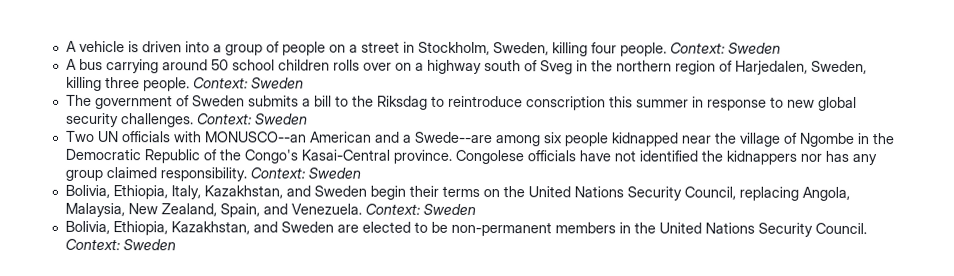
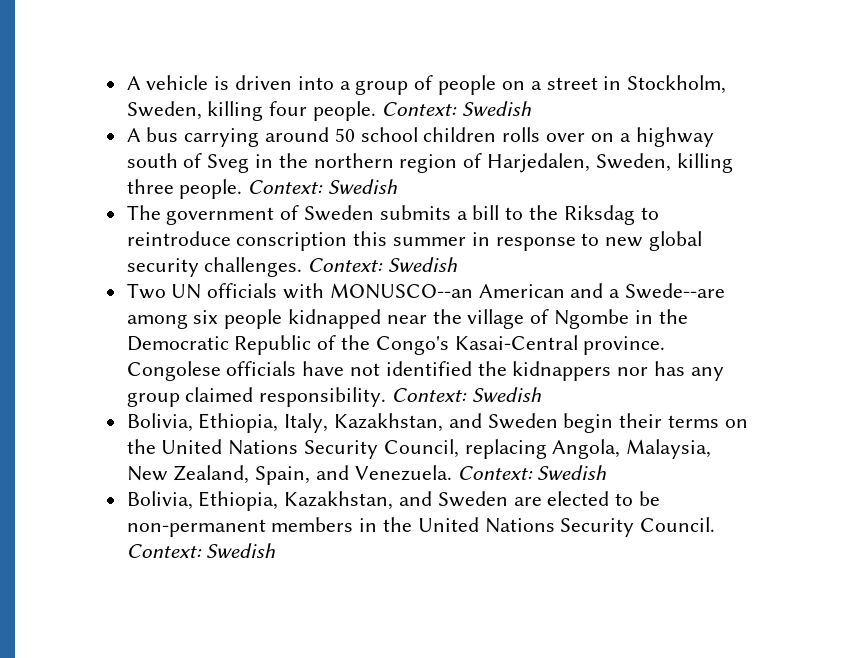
- A vehicle is driven into a group of people on a street in Stockholm, Sweden, killing four people. Context: Sweden
+ A vehicle is driven into a group of people on a street in Stockholm, Sweden, killing four people. Context: Swedish
- A bus carrying around 50 school children rolls over on a highway south of Sveg in the northern region of Harjedalen, Sweden, killing three people. Context: Sweden
+ A bus carrying around 50 school children rolls over on a highway south of Sveg in the northern region of Harjedalen, Sweden, killing three people. Context: Swedish
- The government of Sweden submits a bill to the Riksdag to reintroduce conscription this summer in response to new global security challenges. Context: Sweden
+ The government of Sweden submits a bill to the Riksdag to reintroduce conscription this summer in response to new global security challenges. Context: Swedish
- Congolese officials have not identified the kidnappers nor has any group claimed responsibility. Context: Sweden
+ Congolese officials have not identified the kidnappers nor has any group claimed responsibility. Context: Swedish
- Bolivia, Ethiopia, Italy, Kazakhstan, and Sweden begin their terms on the United Nations Security Council, replacing Angola, Malaysia, New Zealand, Spain, and Venezuela. Context: Sweden
+ Bolivia, Ethiopia, Italy, Kazakhstan, and Sweden begin their terms on the United Nations Security Council, replacing Angola, Malaysia, New Zealand, Spain, and Venezuela. Context: Swedish
- Bolivia, Ethiopia, Kazakhstan, and Sweden are elected to be non-permanent members in the United Nations Security Council. Context: Sweden
+ Bolivia, Ethiopia, Kazakhstan, and Sweden are elected to be non-permanent members in the United Nations Security Council. Context: Swedish

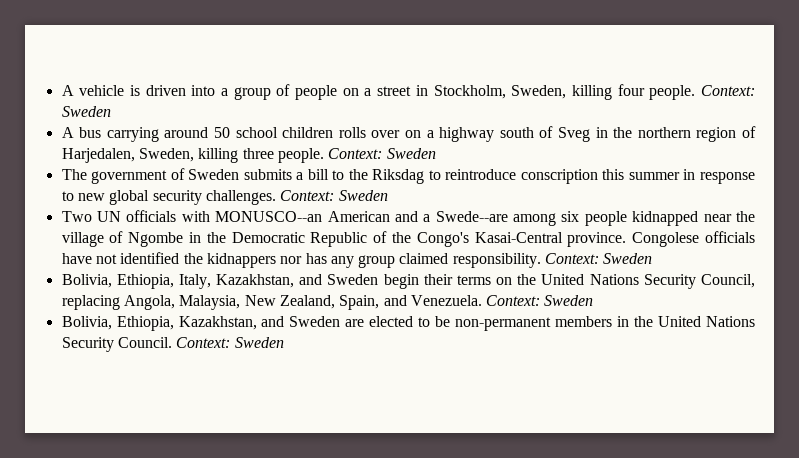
- A vehicle is driven into a group of people on a street in Stockholm, Sweden, killing four people. Context: Swedish
+ A vehicle is driven into a group of people on a street in Stockholm, Sweden, killing four people. Context: Sweden
- A bus carrying around 50 school children rolls over on a highway south of Sveg in the northern region of Harjedalen, Sweden, killing three people. Context: Swedish
+ A bus carrying around 50 school children rolls over on a highway south of Sveg in the northern region of Harjedalen, Sweden, killing three people. Context: Sweden
- The government of Sweden submits a bill to the Riksdag to reintroduce conscription this summer in response to new global security challenges. Context: Swedish
+ The government of Sweden submits a bill to the Riksdag to reintroduce conscription this summer in response to new global security challenges. Context: Sweden
- Congolese officials have not identified the kidnappers nor has any group claimed responsibility. Context: Swedish
+ Congolese officials have not identified the kidnappers nor has any group claimed responsibility. Context: Sweden
- Bolivia, Ethiopia, Italy, Kazakhstan, and Sweden begin their terms on the United Nations Security Council, replacing Angola, Malaysia, New Zealand, Spain, and Venezuela. Context: Swedish
+ Bolivia, Ethiopia, Italy, Kazakhstan, and Sweden begin their terms on the United Nations Security Council, replacing Angola, Malaysia, New Zealand, Spain, and Venezuela. Context: Sweden
- Bolivia, Ethiopia, Kazakhstan, and Sweden are elected to be non-permanent members in the United Nations Security Council. Context: Swedish
+ Bolivia, Ethiopia, Kazakhstan, and Sweden are elected to be non-permanent members in the United Nations Security Council. Context: Sweden

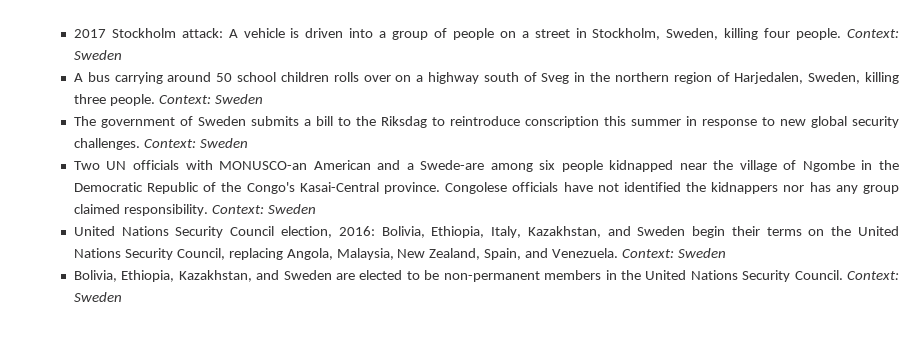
- A vehicle is driven into a group of people on a street in Stockholm, Sweden, killing four people.
+ 2017 Stockholm attack: A vehicle is driven into a group of people on a street in Stockholm, Sweden, killing four people.
- Two UN officials with MONUSCO--an American and a Swede--are among six people kidnapped near the village of Ngombe in the Democratic Republic of the Congo's Kasai-Central province.
+ Two UN officials with MONUSCO-an American and a Swede-are among six people kidnapped near the village of Ngombe in the Democratic Republic of the Congo's Kasai-Central province.
- Bolivia, Ethiopia, Italy, Kazakhstan, and Sweden begin their terms on the United Nations Security Council, replacing Angola, Malaysia, New Zealand, Spain, and Venezuela.
+ United Nations Security Council election, 2016: Bolivia, Ethiopia, Italy, Kazakhstan, and Sweden begin their terms on the United Nations Security Council, replacing Angola, Malaysia, New Zealand, Spain, and Venezuela.

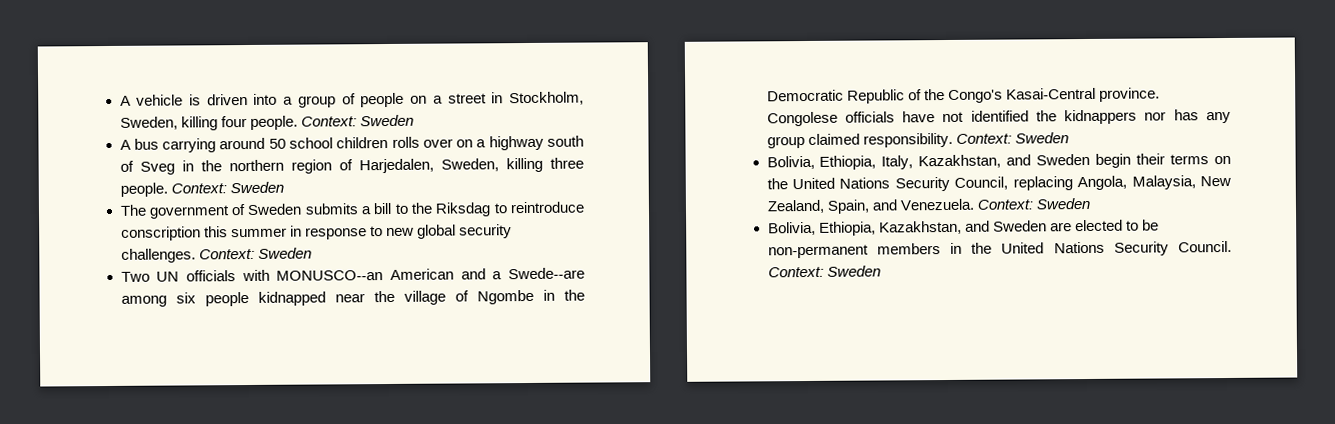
- 2017 Stockholm attack: A vehicle is driven into a group of people on a street in Stockholm, Sweden, killing four people.
+ A vehicle is driven into a group of people on a street in Stockholm, Sweden, killing four people.
- Two UN officials with MONUSCO-an American and a Swede-are among six people kidnapped near the village of Ngombe in the Democratic Republic of the Congo's Kasai-Central province.
+ Two UN officials with MONUSCO--an American and a Swede--are among six people kidnapped near the village of Ngombe in the Democratic Republic of the Congo's Kasai-Central province.
- United Nations Security Council election, 2016: Bolivia, Ethiopia, Italy, Kazakhstan, and Sweden begin their terms on the United Nations Security Council, replacing Angola, Malaysia, New Zealand, Spain, and Venezuela.
+ Bolivia, Ethiopia, Italy, Kazakhstan, and Sweden begin their terms on the United Nations Security Council, replacing Angola, Malaysia, New Zealand, Spain, and Venezuela.

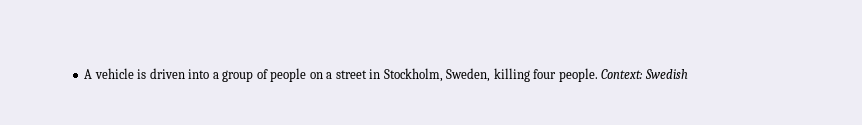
- A vehicle is driven into a group of people on a street in Stockholm, Sweden, killing four people. Context: Sweden
- A bus carrying around 50 school children rolls over on a highway south of Sveg in the northern region of Harjedalen, Sweden, killing three people. Context: Sweden
- The government of Sweden submits a bill to the Riksdag to reintroduce conscription this summer in response to new global security challenges. Context: Sweden
- Two UN officials with MONUSCO--an American and a Swede--are among six people kidnapped near the village of Ngombe in the Democratic Republic of the Congo's Kasai-Central province. Congolese officials have not identified the kidnappers nor has any group claimed responsibility. Context: Sweden
- Bolivia, Ethiopia, Italy, Kazakhstan, and Sweden begin their terms on the United Nations Security Council, replacing Angola, Malaysia, New Zealand, Spain, and Venezuela. Context: Sweden
- Bolivia, Ethiopia, Kazakhstan, and Sweden are elected to be non-permanent members in the United Nations Security Council. Context: Sweden
+ A vehicle is driven into a group of people on a street in Stockholm, Sweden, killing four people. Context: Swedish

